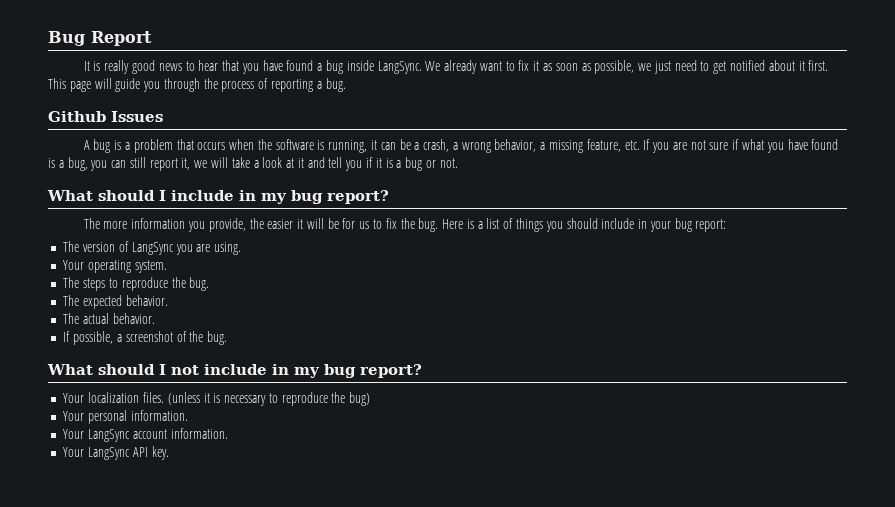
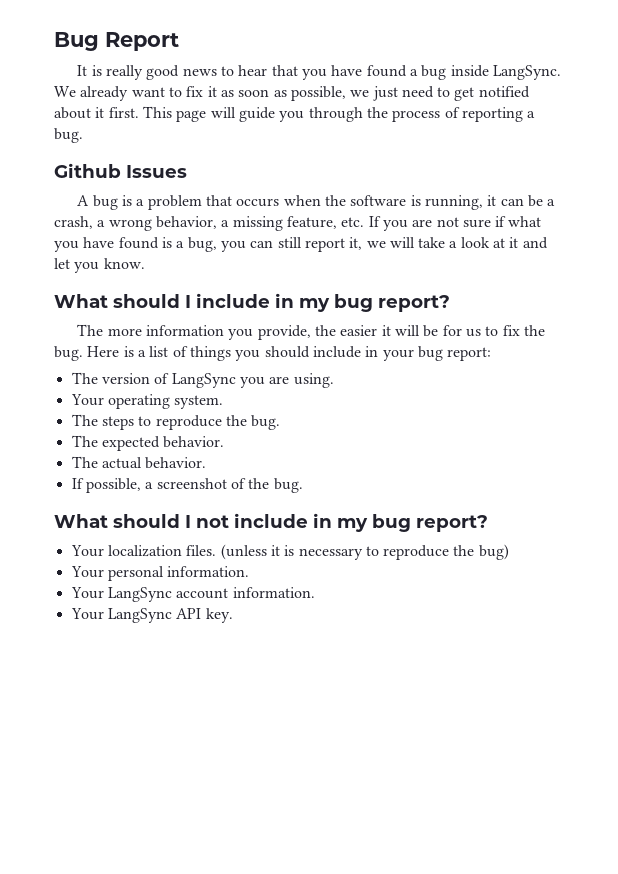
- A bug is a problem that occurs when the software is running, it can be a crash, a wrong behavior, a missing feature, etc. If you are not sure if what you have found is a bug, you can still report it, we will take a look at it and tell you if it is a bug or not.
+ A bug is a problem that occurs when the software is running, it can be a crash, a wrong behavior, a missing feature, etc. If you are not sure if what you have found is a bug, you can still report it, we will take a look at it and let you know.

